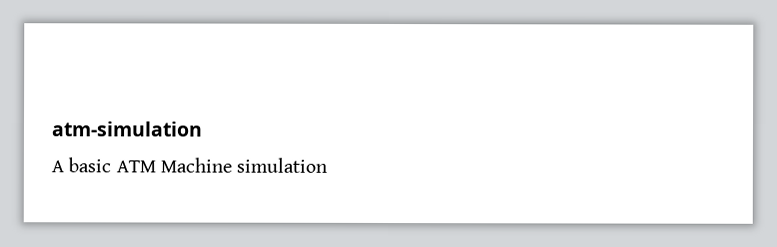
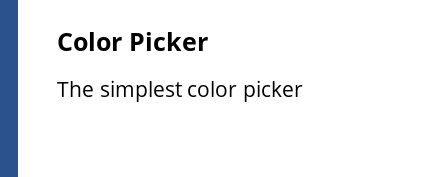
- atm-simulation
- A basic ATM Machine simulation
+ Color Picker
+ The simplest color picker

